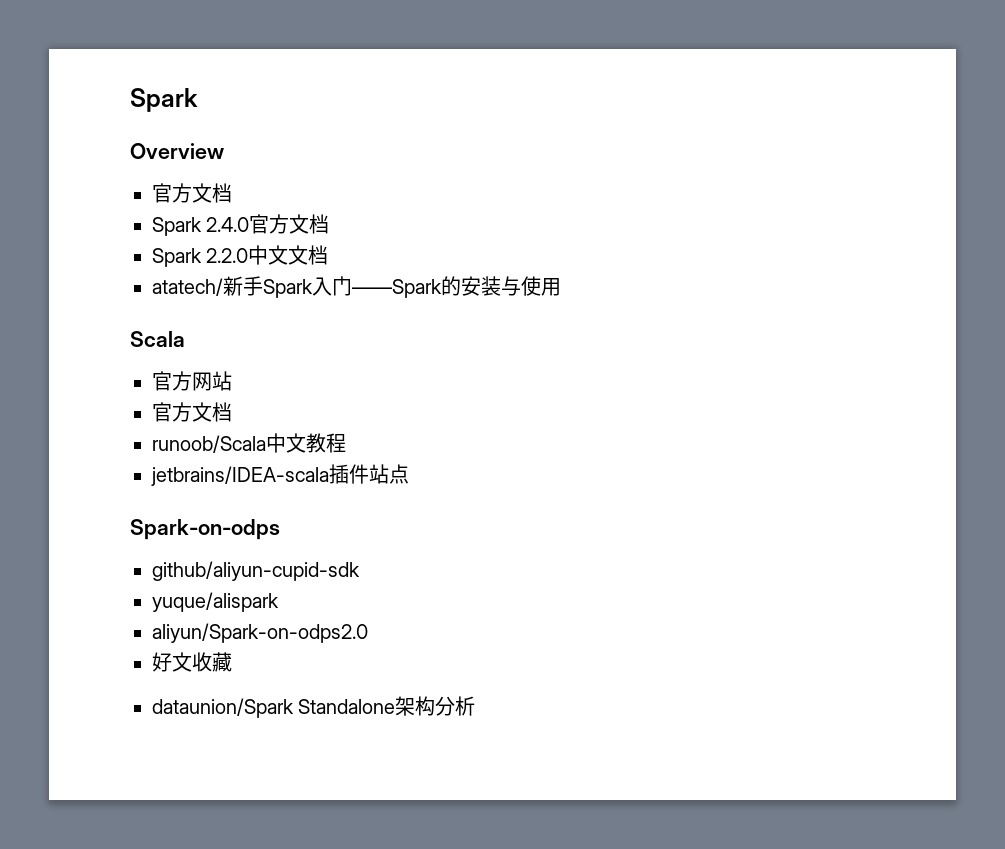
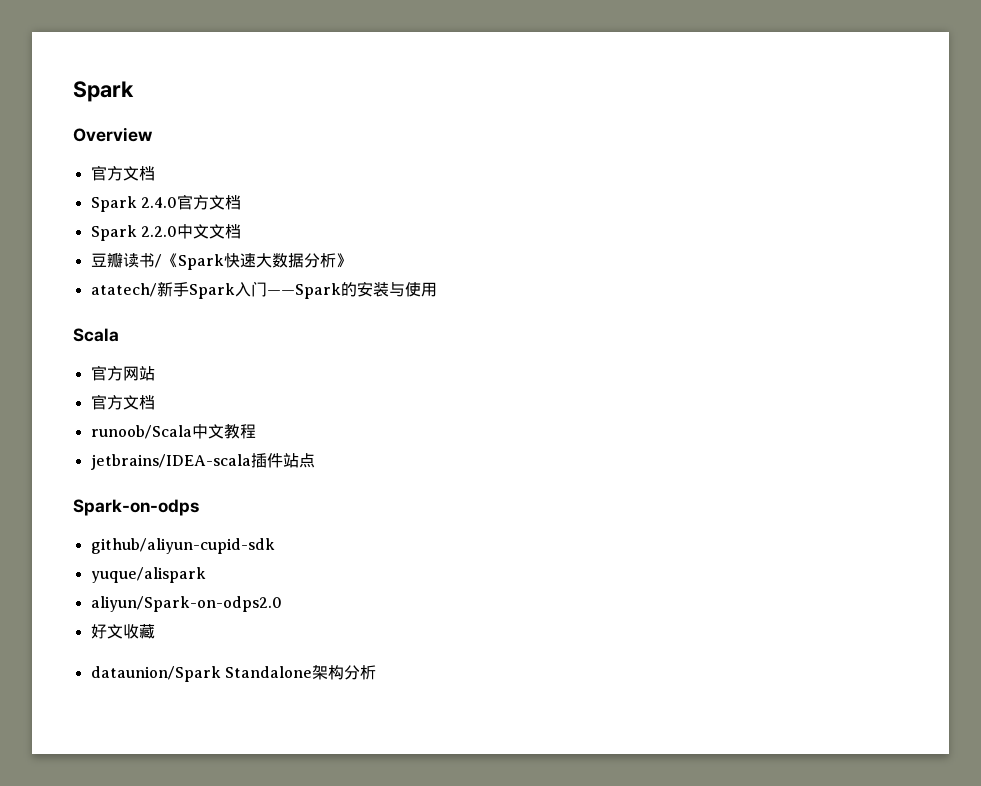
+ 豆瓣读书/《Spark快速大数据分析》

